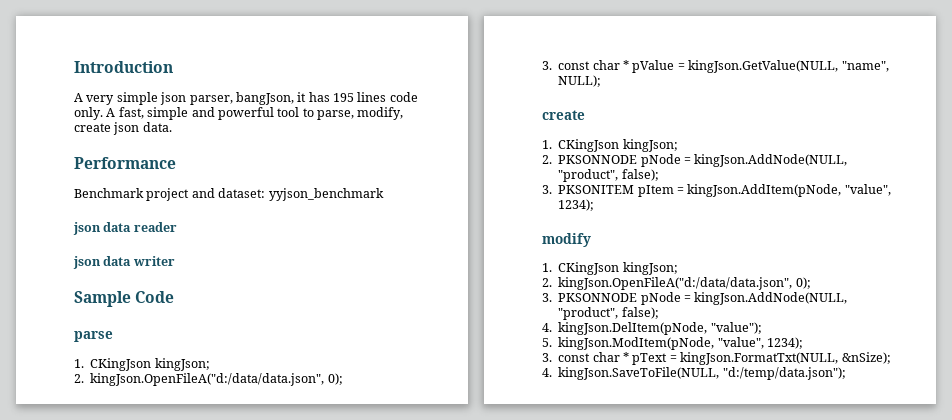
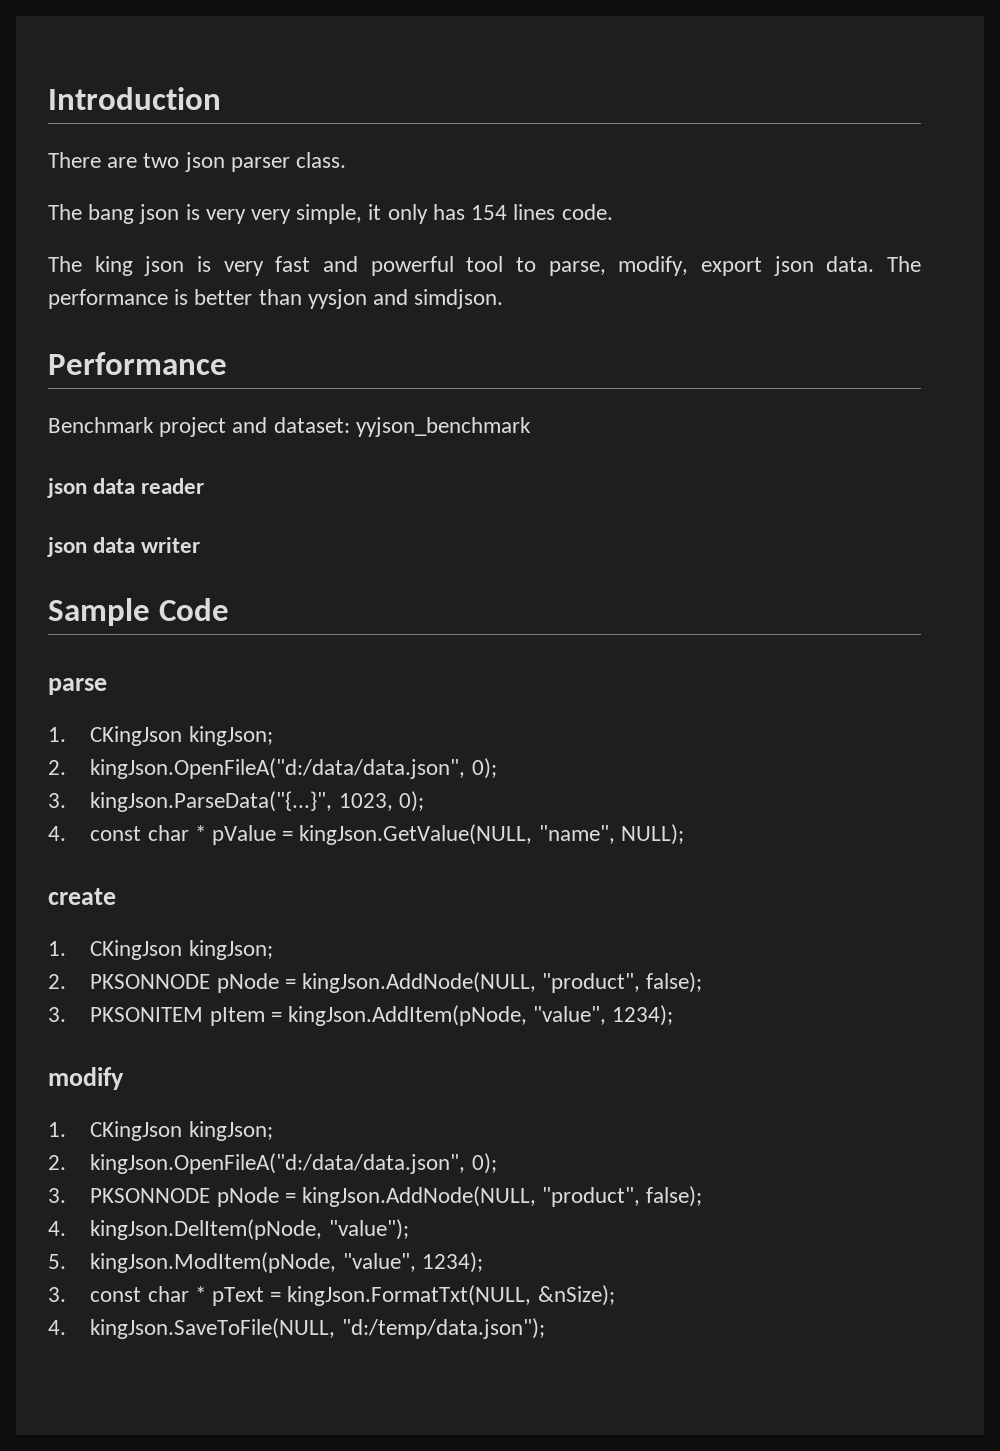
- A very simple json parser, bangJson, it has 195 lines code only. A fast, simple and powerful tool to parse, modify, create json data.
+ There are two json parser class.
+ The bang json is very very simple, it only has 154 lines code.
+ The king json is very fast and powerful tool to parse, modify, export json data. The performance is better than yysjon and simdjson.
- 3. const char * pValue = kingJson.GetValue(NULL, "name", NULL);
+ 3. kingJson.ParseData("{...}", 1023, 0);
+ 4. const char * pValue = kingJson.GetValue(NULL, "name", NULL);

